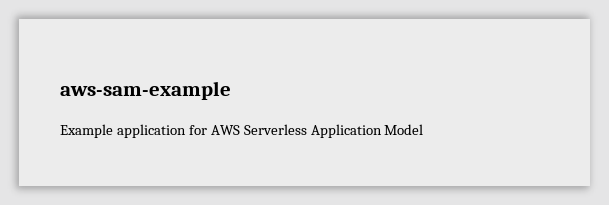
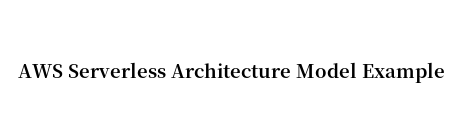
- aws-sam-example
- Example application for AWS Serverless Application Model
+ AWS Serverless Architecture Model Example

